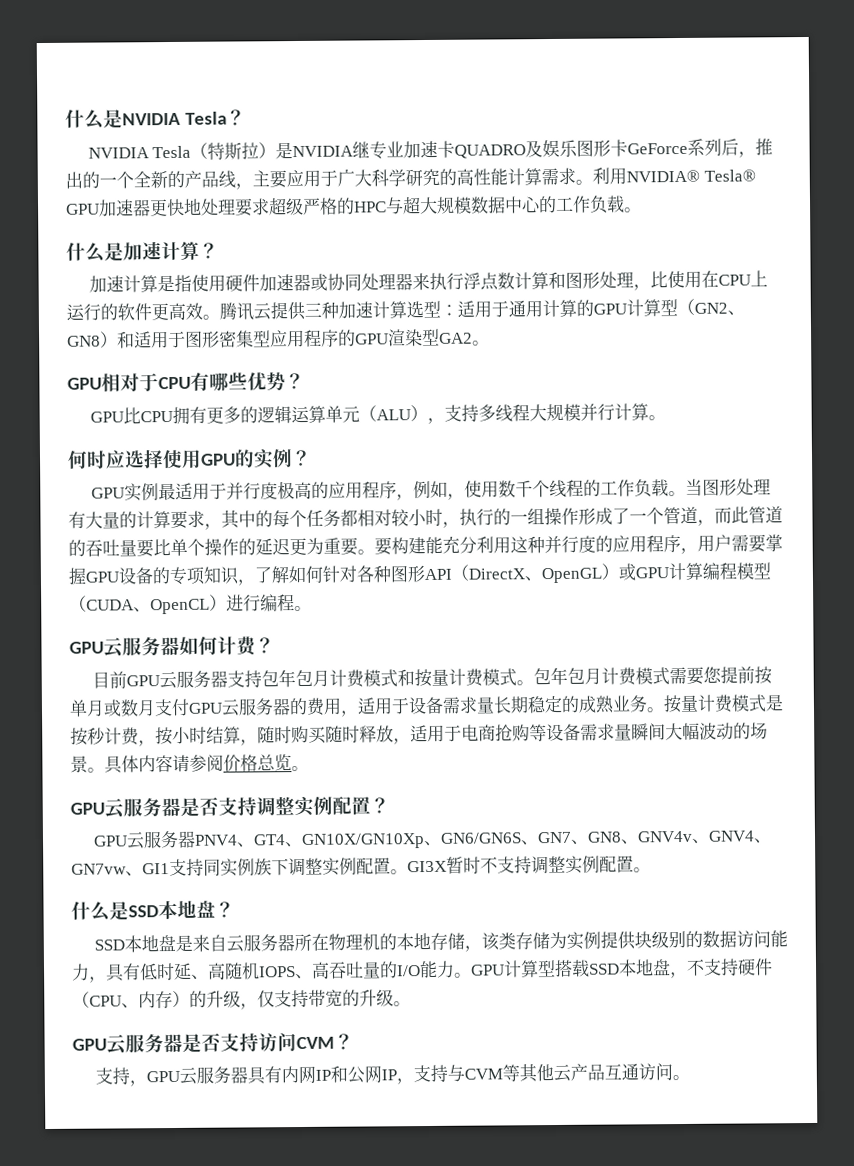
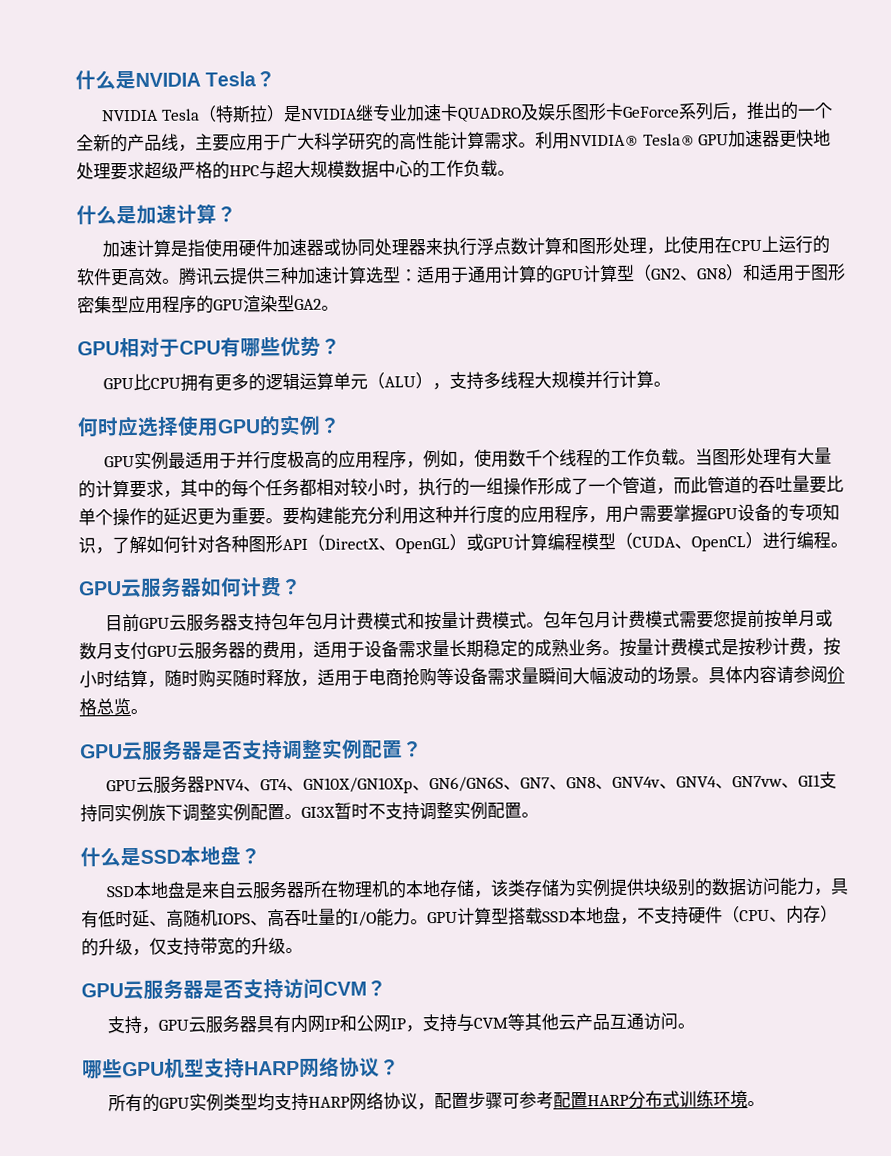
+ 哪些GPU机型支持HARP网络协议？
+ 所有的GPU实例类型均支持HARP网络协议，配置步骤可参考配置HARP分布式训练环境。

